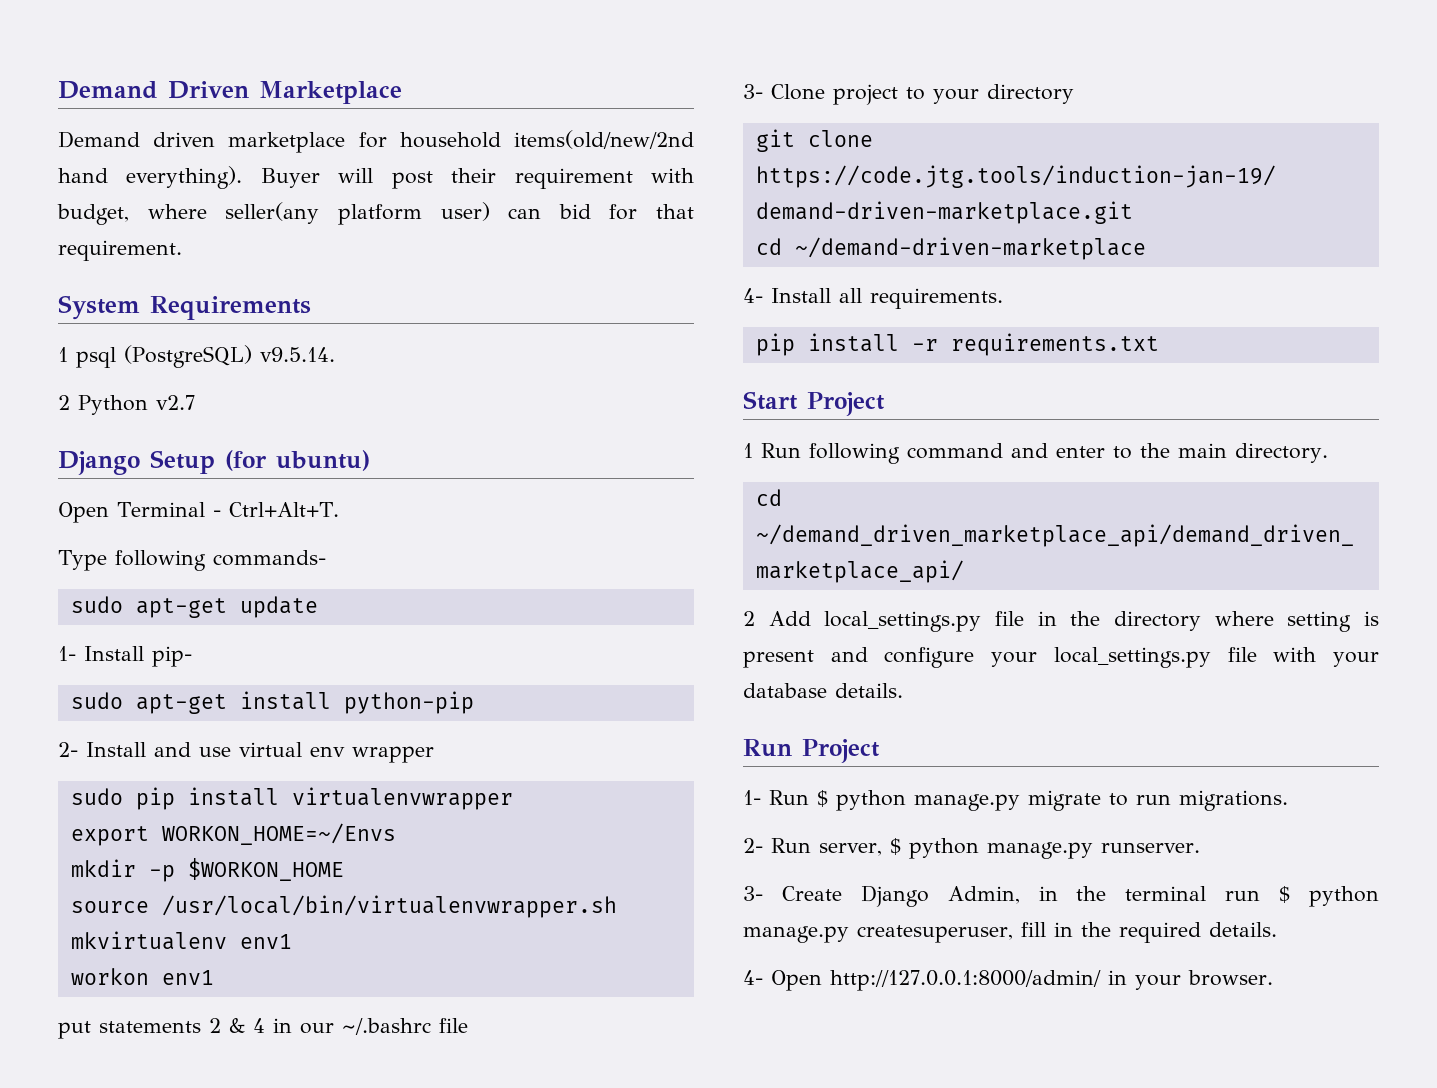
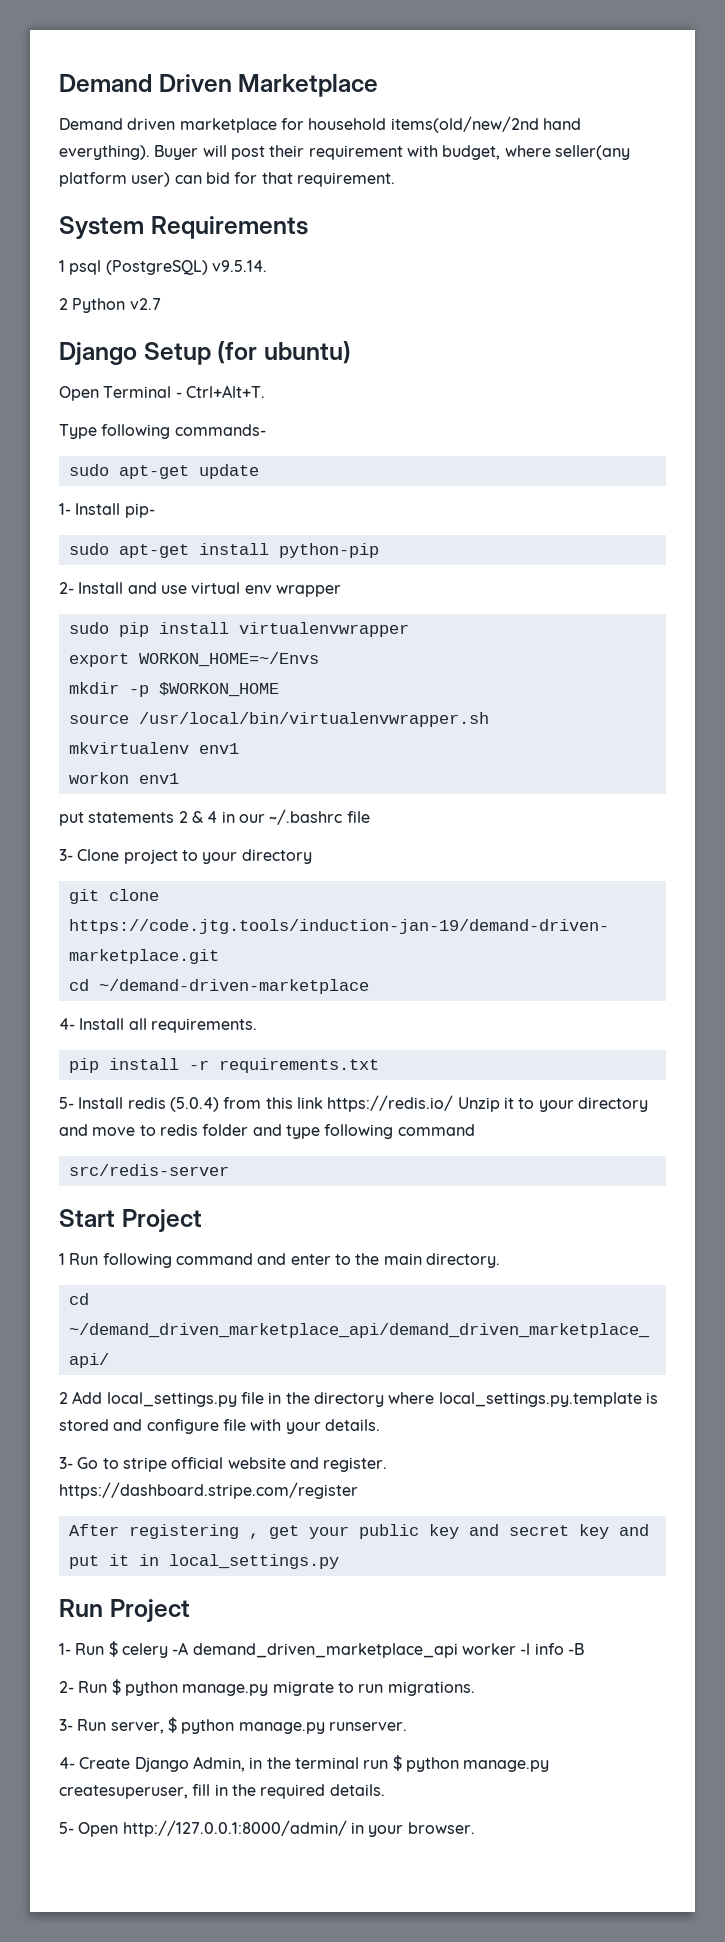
+ 5- Install redis (5.0.4) from this link https://redis.io/ Unzip it to your directory and move to redis folder and type following command
+ src/redis-server
- 2 Add local_settings.py file in the directory where setting is present and configure your local_settings.py file with your database details.
+ 2 Add local_settings.py file in the directory where local_settings.py.template is stored and configure file with your details.
+ 3- Go to stripe official website and register. https://dashboard.stripe.com/register
+ After registering , get your public key and secret key and put it in local_settings.py
- 1- Run $ python manage.py migrate to run migrations.
+ 1- Run $ celery -A demand_driven_marketplace_api worker -l info -B
+ 2- Run $ python manage.py migrate to run migrations.
- 2- Run server, $ python manage.py runserver.
+ 3- Run server, $ python manage.py runserver.
- 3- Create Django Admin, in the terminal run $ python manage.py createsuperuser, fill in the required details.
+ 4- Create Django Admin, in the terminal run $ python manage.py createsuperuser, fill in the required details.
- 4- Open http://127.0.0.1:8000/admin/ in your browser.
+ 5- Open http://127.0.0.1:8000/admin/ in your browser.

